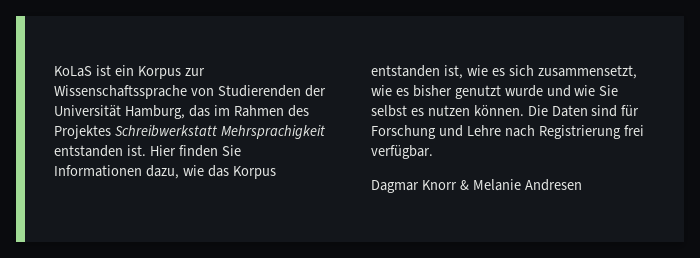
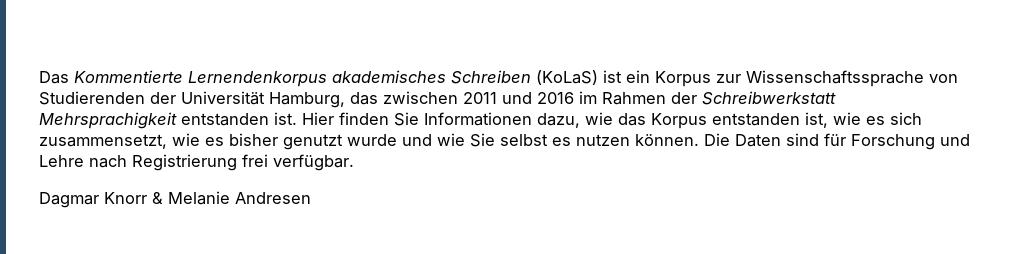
- KoLaS ist ein Korpus zur Wissenschaftssprache von Studierenden der Universität Hamburg, das im Rahmen des Projektes Schreibwerkstatt Mehrsprachigkeit entstanden ist.
+ Das Kommentierte Lernendenkorpus akademisches Schreiben (KoLaS) ist ein Korpus zur Wissenschaftssprache von Studierenden der Universität Hamburg, das zwischen 2011 und 2016 im Rahmen der Schreibwerkstatt Mehrsprachigkeit entstanden ist.

